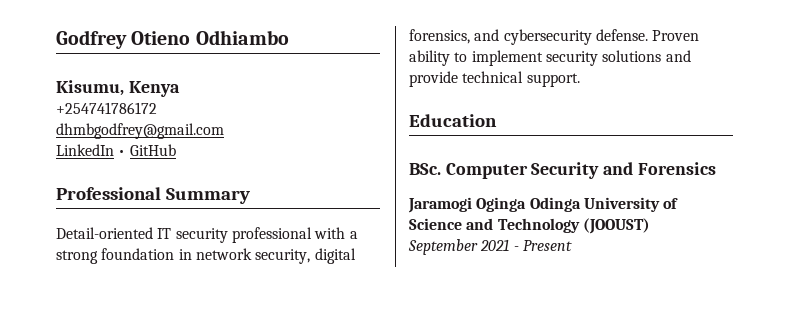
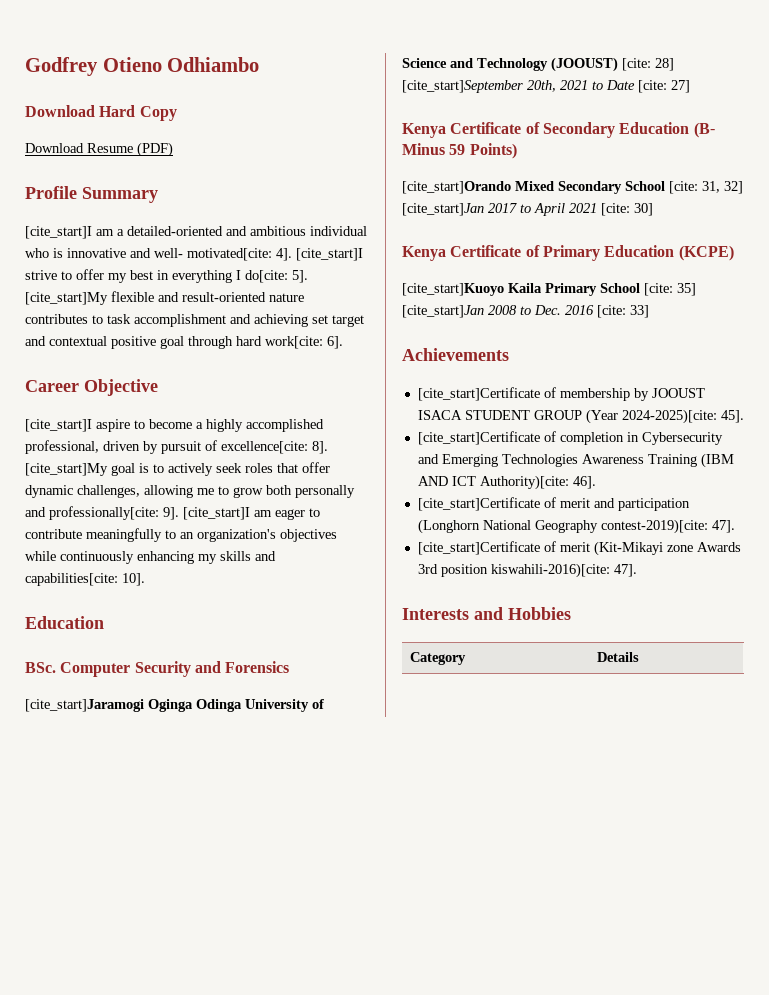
- Kisumu, Kenya
- +254741786172
- dhmbgodfrey@gmail.com
- LinkedIn • GitHub
- Professional Summary
- Detail-oriented IT security professional with a strong foundation in network security, digital forensics, and cybersecurity defense. Proven ability to implement security solutions and provide technical support.
+ Download Hard Copy
+ Download Resume (PDF)
+ Profile Summary
+ [cite_start]I am a detailed-oriented and ambitious individual who is innovative and well- motivated[cite: 4]. [cite_start]I strive to offer my best in everything I do[cite: 5]. [cite_start]My flexible and result-oriented nature contributes to task accomplishment and achieving set target and contextual positive goal through hard work[cite: 6].
+ Career Objective
+ [cite_start]I aspire to become a highly accomplished professional, driven by pursuit of excellence[cite: 8]. [cite_start]My goal is to actively seek roles that offer dynamic challenges, allowing me to grow both personally and professionally[cite: 9]. [cite_start]I am eager to contribute meaningfully to an organization's objectives while continuously enhancing my skills and capabilities[cite: 10].
- Jaramogi Oginga Odinga University of Science and Technology (JOOUST)
- September 2021 - Present
+ [cite_start]Jaramogi Oginga Odinga University of Science and Technology (JOOUST) [cite: 28] [cite_start]September 20th, 2021 to Date [cite: 27]
+ Kenya Certificate of Secondary Education (B- Minus 59 Points)
+ [cite_start]Orando Mixed Secondary School [cite: 31, 32] [cite_start]Jan 2017 to April 2021 [cite: 30]
+ Kenya Certificate of Primary Education (KCPE)
+ [cite_start]Kuoyo Kaila Primary School [cite: 35] [cite_start]Jan 2008 to Dec. 2016 [cite: 33]
+ Achievements
+ [cite_start]Certificate of membership by JOOUST ISACA STUDENT GROUP (Year 2024-2025)[cite: 45].
+ [cite_start]Certificate of completion in Cybersecurity and Emerging Technologies Awareness Training (IBM AND ICT Authority)[cite: 46].
+ [cite_start]Certificate of merit and participation (Longhorn National Geography contest-2019)[cite: 47].
+ [cite_start]Certificate of merit (Kit-Mikayi zone Awards 3rd position kiswahili-2016)[cite: 47].
+ Interests and Hobbies
+ Category | Details

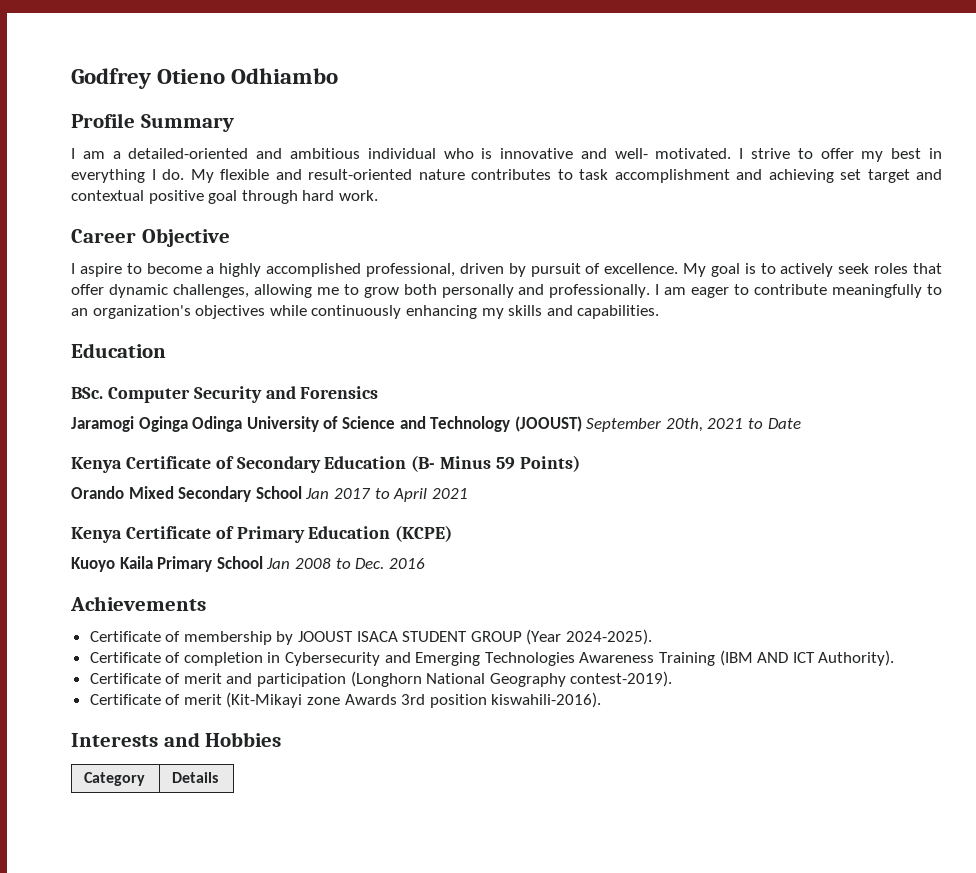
- Download Hard Copy
- Download Resume (PDF)
- [cite_start]I am a detailed-oriented and ambitious individual who is innovative and well- motivated[cite: 4]. [cite_start]I strive to offer my best in everything I do[cite: 5]. [cite_start]My flexible and result-oriented nature contributes to task accomplishment and achieving set target and contextual positive goal through hard work[cite: 6].
+ I am a detailed-oriented and ambitious individual who is innovative and well- motivated. I strive to offer my best in everything I do. My flexible and result-oriented nature contributes to task accomplishment and achieving set target and contextual positive goal through hard work.
- [cite_start]I aspire to become a highly accomplished professional, driven by pursuit of excellence[cite: 8]. [cite_start]My goal is to actively seek roles that offer dynamic challenges, allowing me to grow both personally and professionally[cite: 9]. [cite_start]I am eager to contribute meaningfully to an organization's objectives while continuously enhancing my skills and capabilities[cite: 10].
+ I aspire to become a highly accomplished professional, driven by pursuit of excellence. My goal is to actively seek roles that offer dynamic challenges, allowing me to grow both personally and professionally. I am eager to contribute meaningfully to an organization's objectives while continuously enhancing my skills and capabilities.
- [cite_start]Jaramogi Oginga Odinga University of Science and Technology (JOOUST) [cite: 28] [cite_start]September 20th, 2021 to Date [cite: 27]
+ Jaramogi Oginga Odinga University of Science and Technology (JOOUST) September 20th, 2021 to Date
- [cite_start]Orando Mixed Secondary School [cite: 31, 32] [cite_start]Jan 2017 to April 2021 [cite: 30]
+ Orando Mixed Secondary School Jan 2017 to April 2021
- [cite_start]Kuoyo Kaila Primary School [cite: 35] [cite_start]Jan 2008 to Dec. 2016 [cite: 33]
+ Kuoyo Kaila Primary School Jan 2008 to Dec. 2016
- [cite_start]Certificate of membership by JOOUST ISACA STUDENT GROUP (Year 2024-2025)[cite: 45].
- [cite_start]Certificate of completion in Cybersecurity and Emerging Technologies Awareness Training (IBM AND ICT Authority)[cite: 46].
- [cite_start]Certificate of merit and participation (Longhorn National Geography contest-2019)[cite: 47].
- [cite_start]Certificate of merit (Kit-Mikayi zone Awards 3rd position kiswahili-2016)[cite: 47].
+ Certificate of membership by JOOUST ISACA STUDENT GROUP (Year 2024-2025).
+ Certificate of completion in Cybersecurity and Emerging Technologies Awareness Training (IBM AND ICT Authority).
+ Certificate of merit and participation (Longhorn National Geography contest-2019).
+ Certificate of merit (Kit-Mikayi zone Awards 3rd position kiswahili-2016).

